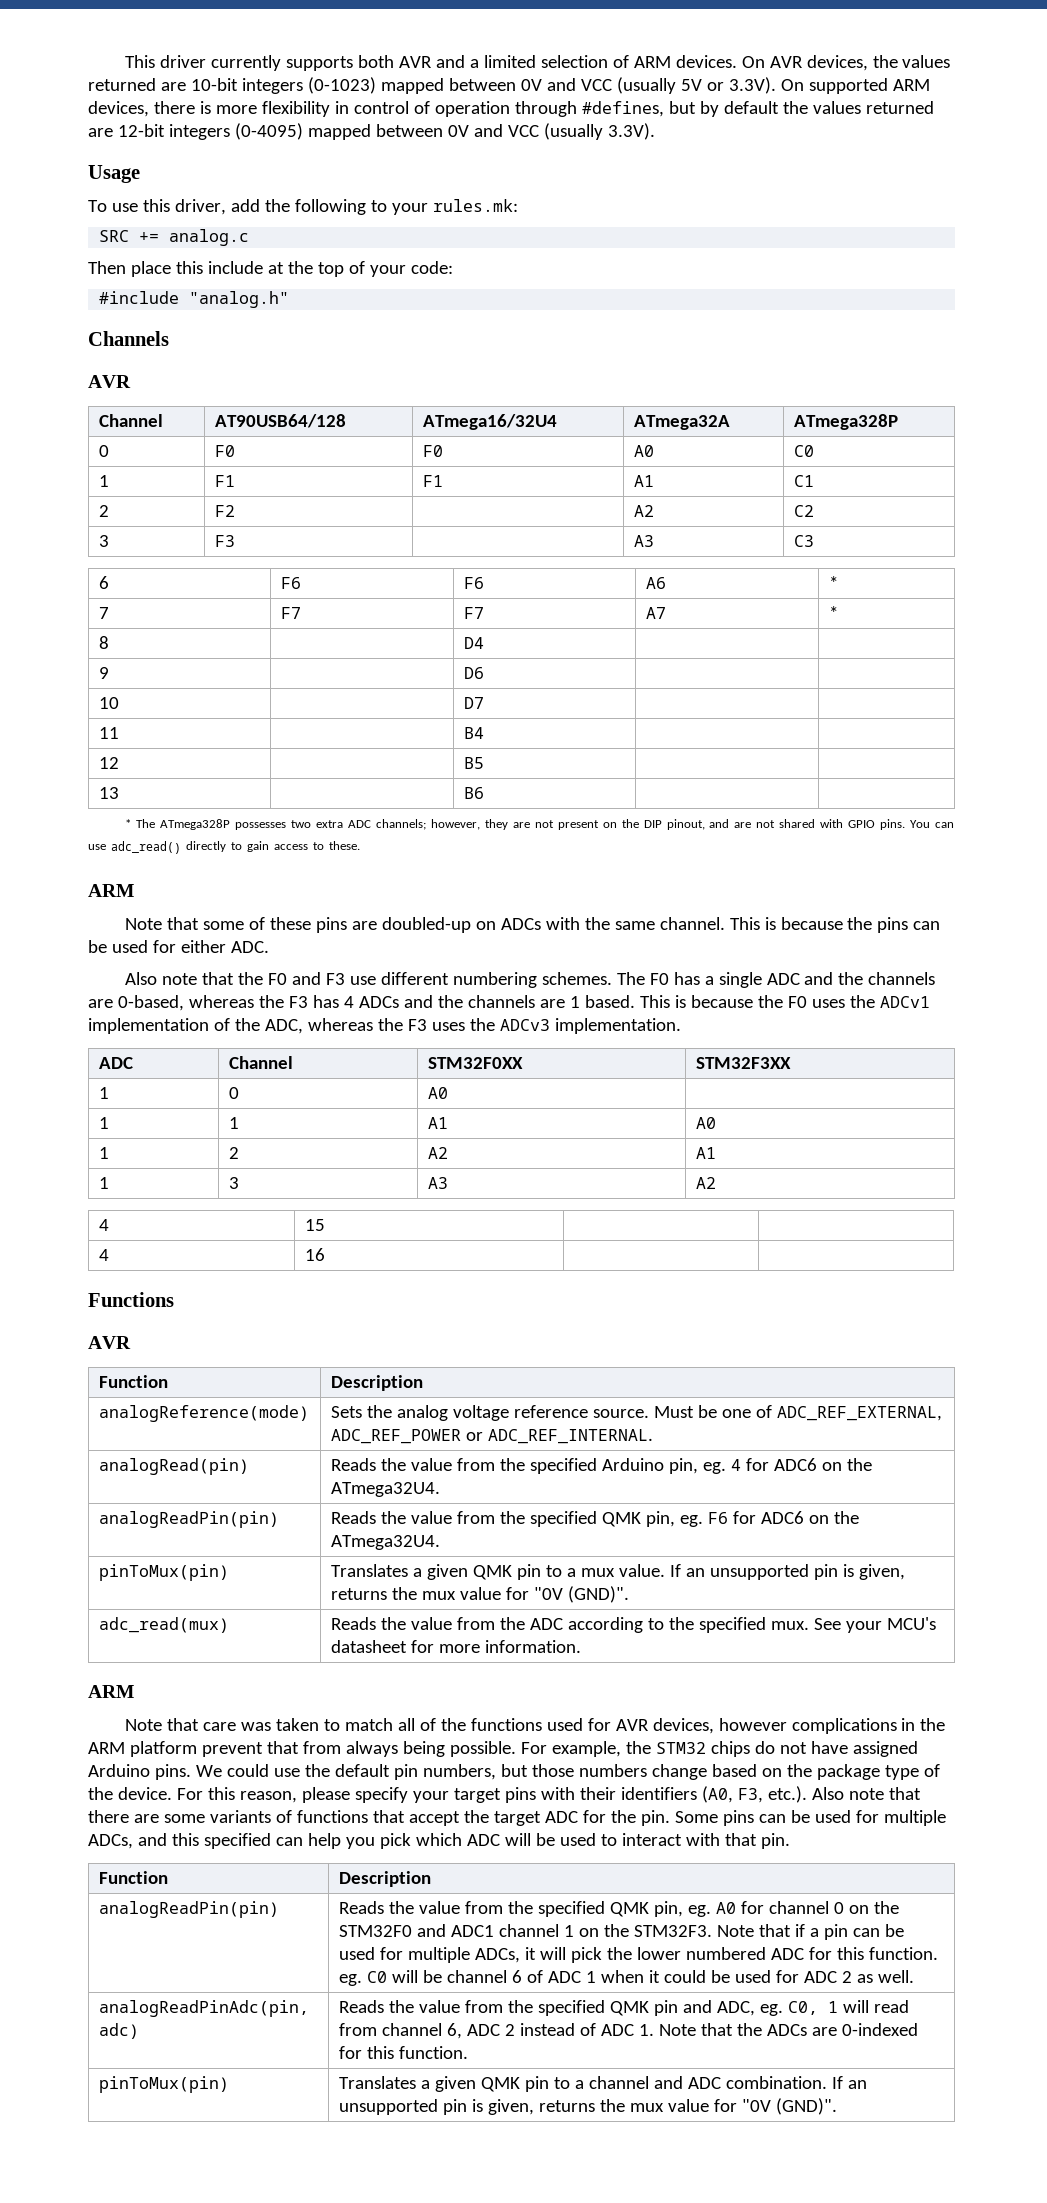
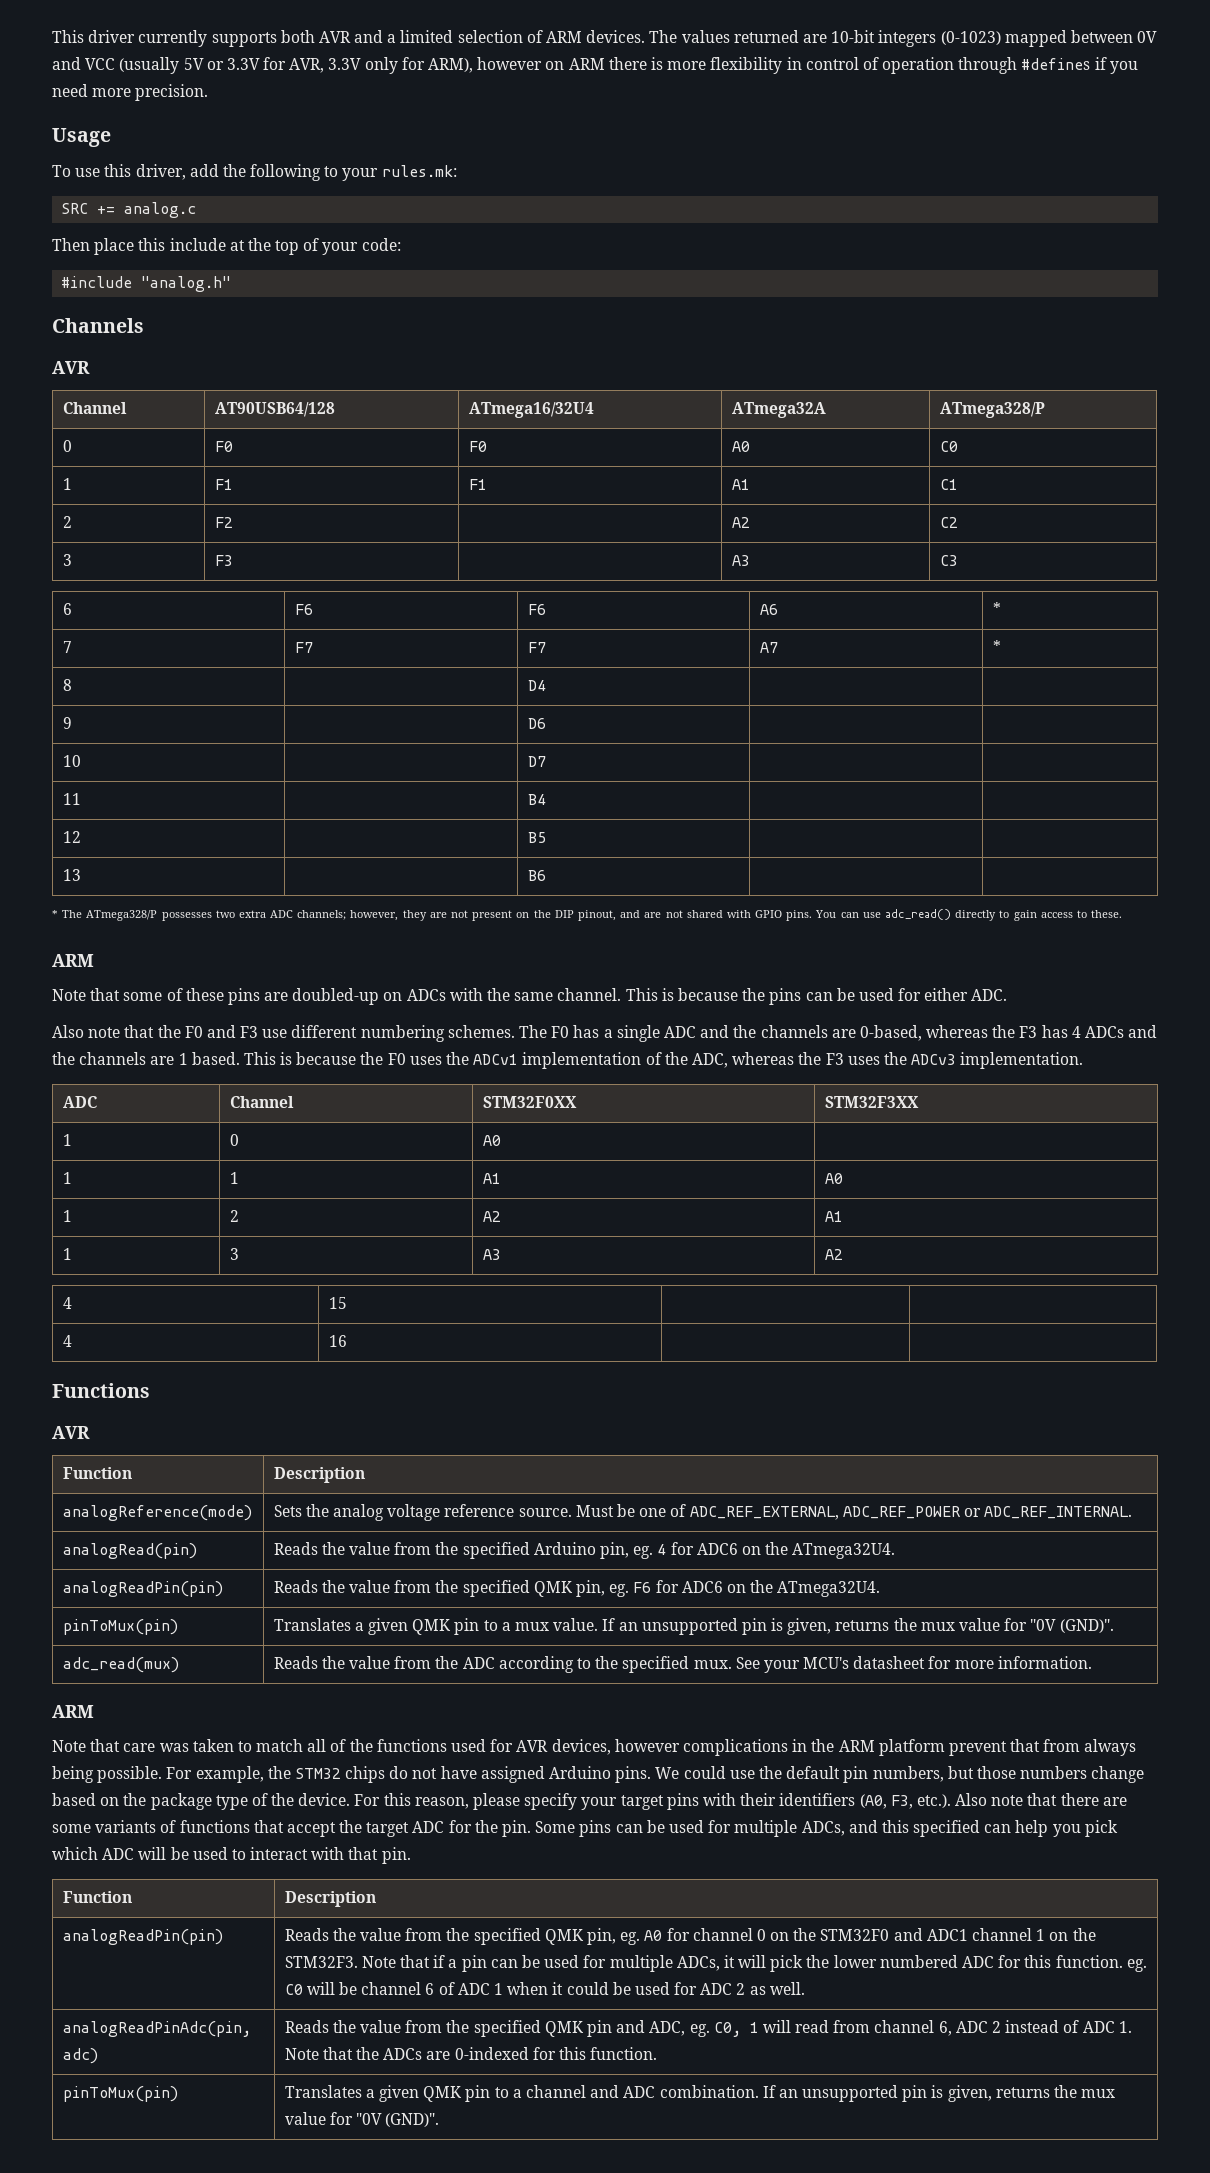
- On AVR devices, the values returned are 10-bit integers (0-1023) mapped between 0V and VCC (usually 5V or 3.3V). On supported ARM devices, there is more flexibility in control of operation through #defines, but by default the values returned are 12-bit integers (0-4095) mapped between 0V and VCC (usually 3.3V).
+ The values returned are 10-bit integers (0-1023) mapped between 0V and VCC (usually 5V or 3.3V for AVR, 3.3V only for ARM), however on ARM there is more flexibility in control of operation through #defines if you need more precision.
- Channel | AT90USB64/128 | ATmega16/32U4 | ATmega32A | ATmega328P
+ Channel | AT90USB64/128 | ATmega16/32U4 | ATmega32A | ATmega328/P
- * The ATmega328P possesses two extra ADC channels; however, they are not present on the DIP pinout, and are not shared with GPIO pins.
+ * The ATmega328/P possesses two extra ADC channels; however, they are not present on the DIP pinout, and are not shared with GPIO pins.

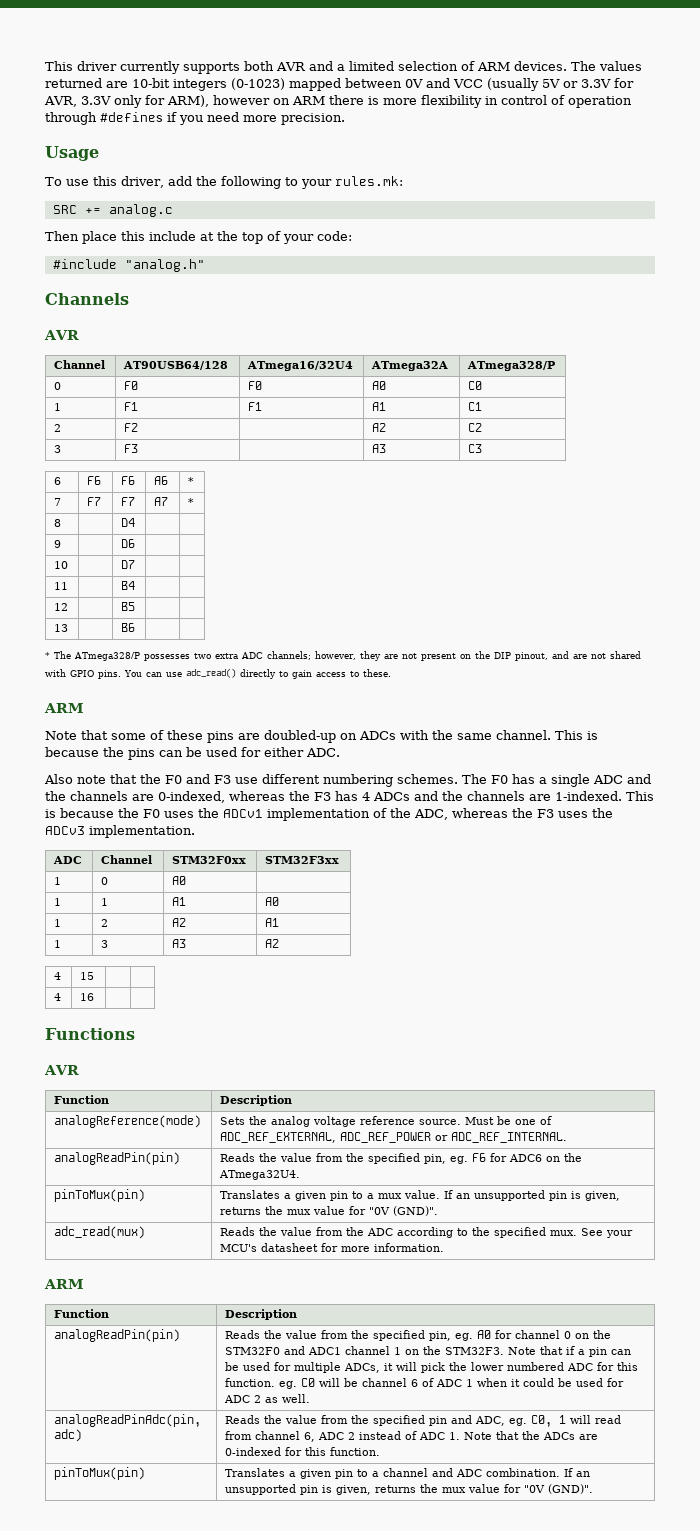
- The F0 has a single ADC and the channels are 0-based, whereas the F3 has 4 ADCs and the channels are 1 based.
+ The F0 has a single ADC and the channels are 0-indexed, whereas the F3 has 4 ADCs and the channels are 1-indexed.
- ADC | Channel | STM32F0XX | STM32F3XX
+ ADC | Channel | STM32F0xx | STM32F3xx
- analogRead(pin) | Reads the value from the specified Arduino pin, eg. 4 for ADC6 on the ATmega32U4.
- analogReadPin(pin) | Reads the value from the specified QMK pin, eg. F6 for ADC6 on the ATmega32U4.
+ analogReadPin(pin) | Reads the value from the specified pin, eg. F6 for ADC6 on the ATmega32U4.
- pinToMux(pin) | Translates a given QMK pin to a mux value. If an unsupported pin is given, returns the mux value for "0V (GND)".
+ pinToMux(pin) | Translates a given pin to a mux value. If an unsupported pin is given, returns the mux value for "0V (GND)".
- Note that care was taken to match all of the functions used for AVR devices, however complications in the ARM platform prevent that from always being possible. For example, the STM32 chips do not have assigned Arduino pins. We could use the default pin numbers, but those numbers change based on the package type of the device. For this reason, please specify your target pins with their identifiers (A0, F3, etc.). Also note that there are some variants of functions that accept the target ADC for the pin. Some pins can be used for multiple ADCs, and this specified can help you pick which ADC will be used to interact with that pin.
- Reads the value from the specified QMK pin, eg. A0 for channel 0 on the STM32F0 and ADC1 channel 1 on the STM32F3.
+ Reads the value from the specified pin, eg. A0 for channel 0 on the STM32F0 and ADC1 channel 1 on the STM32F3.
- analogReadPinAdc(pin, adc) | Reads the value from the specified QMK pin and ADC, eg. C0, 1 will read from channel 6, ADC 2 instead of ADC 1. Note that the ADCs are 0-indexed for this function.
+ analogReadPinAdc(pin, adc) | Reads the value from the specified pin and ADC, eg. C0, 1 will read from channel 6, ADC 2 instead of ADC 1. Note that the ADCs are 0-indexed for this function.
- pinToMux(pin) | Translates a given QMK pin to a channel and ADC combination. If an unsupported pin is given, returns the mux value for "0V (GND)".
+ pinToMux(pin) | Translates a given pin to a channel and ADC combination. If an unsupported pin is given, returns the mux value for "0V (GND)".

